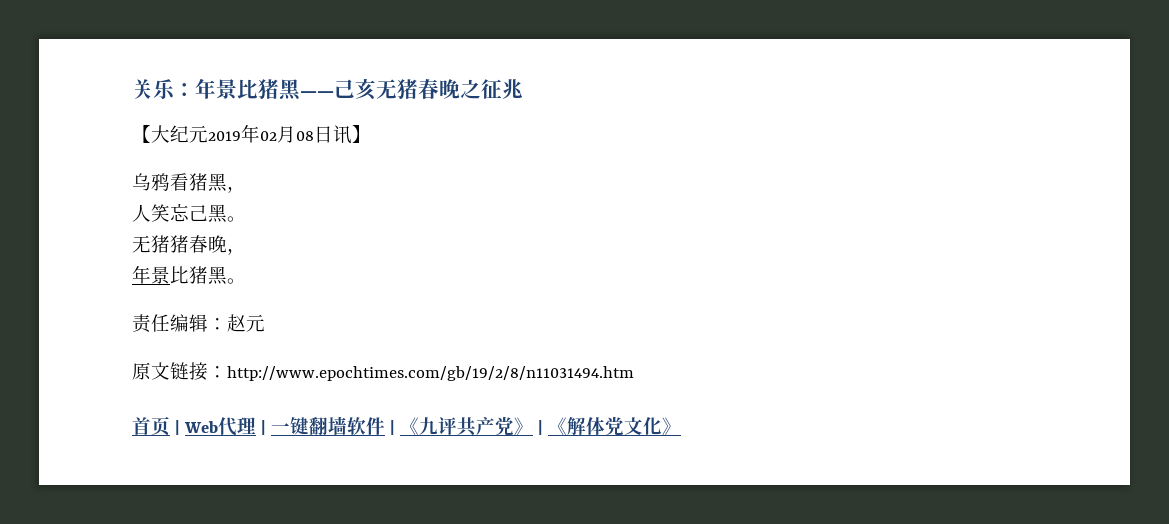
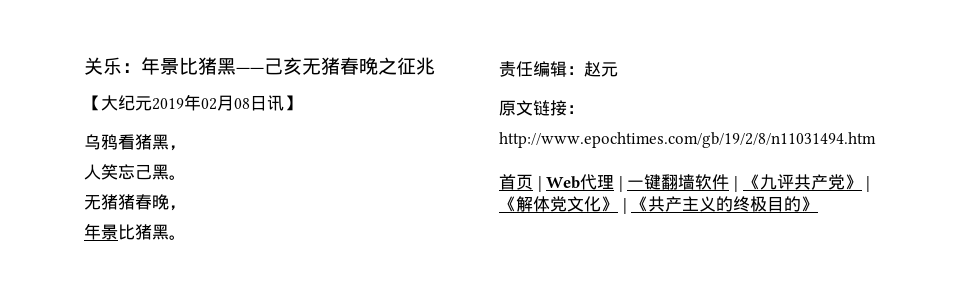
- 首页 | Web代理 | 一键翻墙软件 | 《九评共产党》 | 《解体党文化》
+ 首页 | Web代理 | 一键翻墙软件 | 《九评共产党》 | 《解体党文化》 | 《共产主义的终极目的》

